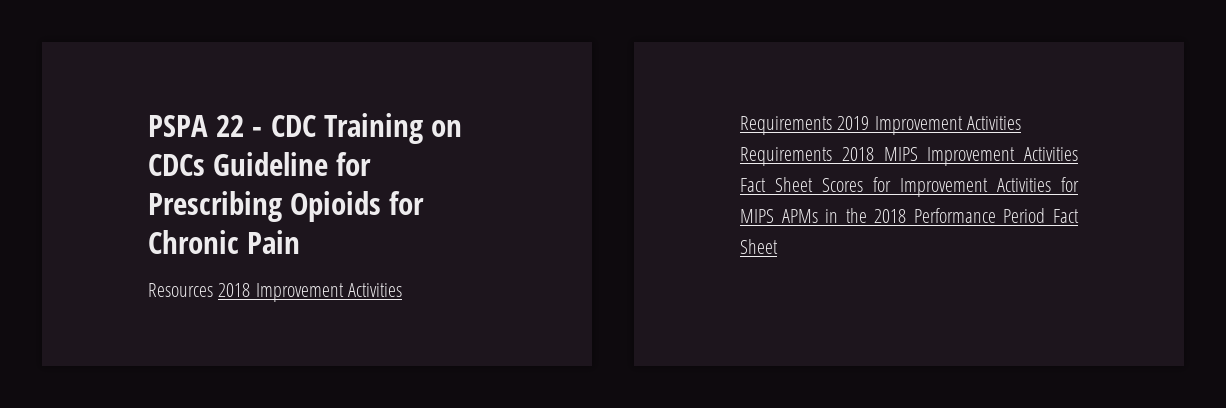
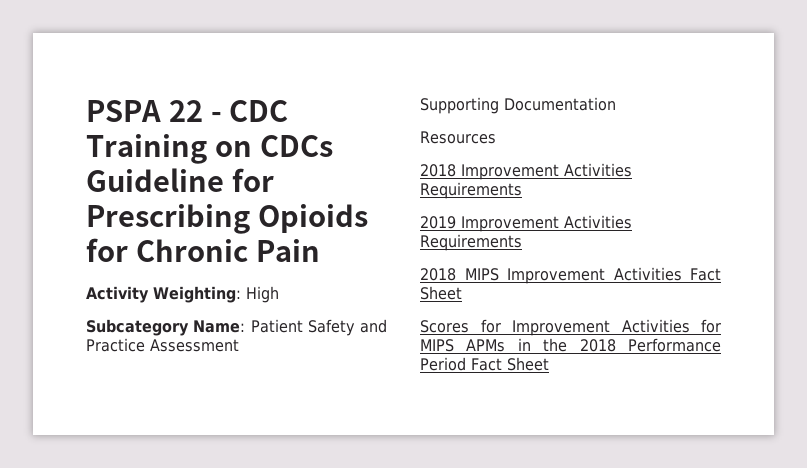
+ Activity Weighting: High
+ Subcategory Name: Patient Safety and Practice Assessment
+ Supporting Documentation
- Resources 2018 Improvement Activities Requirements 2019 Improvement Activities Requirements 2018 MIPS Improvement Activities Fact Sheet Scores for Improvement Activities for MIPS APMs in the 2018 Performance Period Fact Sheet
+ Resources
+ 2018 Improvement Activities Requirements
+ 2019 Improvement Activities Requirements
+ 2018 MIPS Improvement Activities Fact Sheet
+ Scores for Improvement Activities for MIPS APMs in the 2018 Performance Period Fact Sheet

